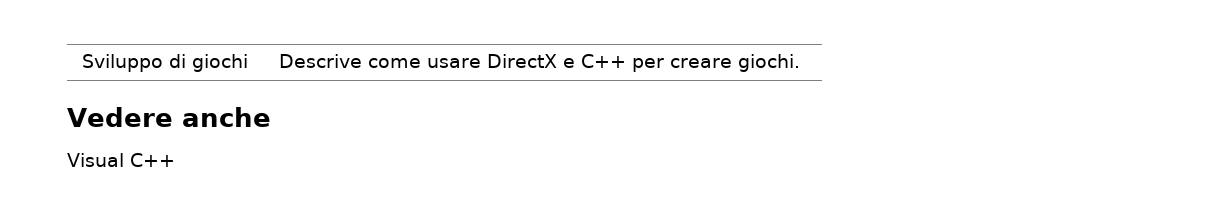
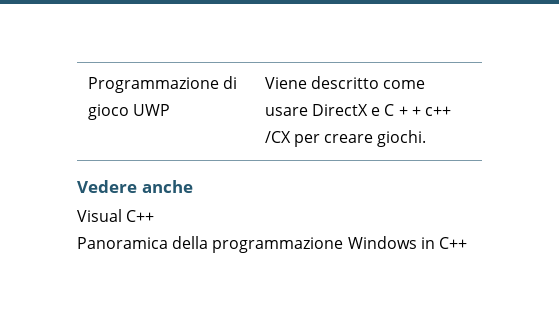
- Sviluppo di giochi | Descrive come usare DirectX e C++ per creare giochi.
+ Programmazione di gioco UWP | Viene descritto come usare DirectX e C + + c++ /CX per creare giochi.
+ Panoramica della programmazione Windows in C++

